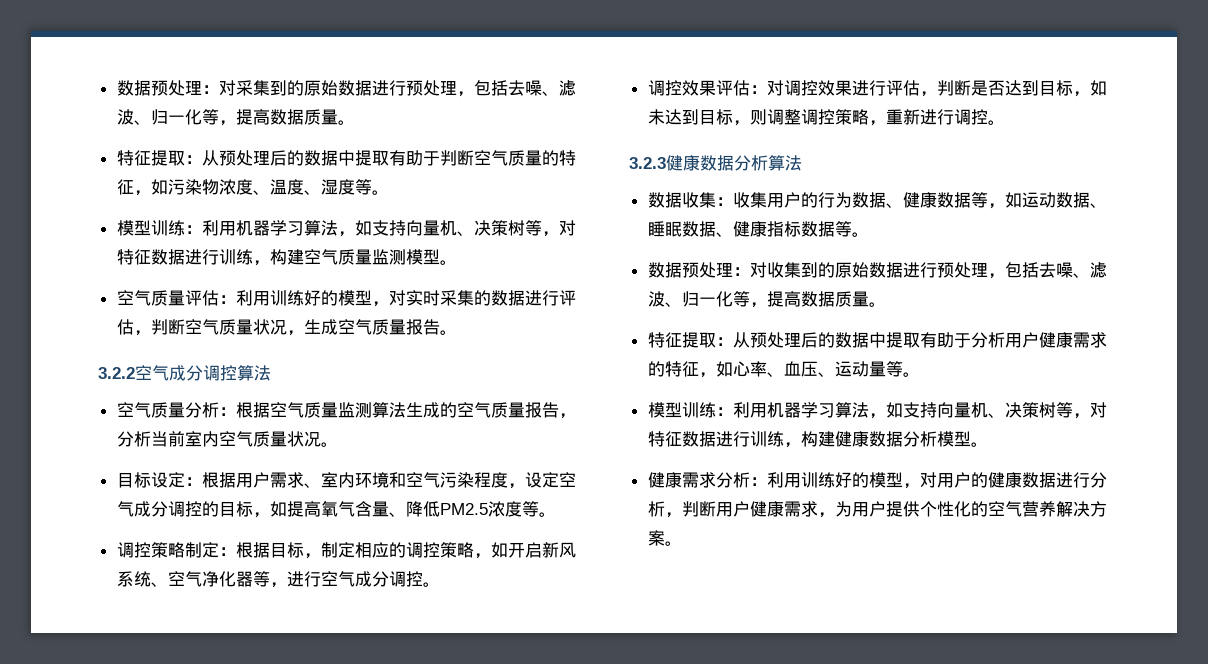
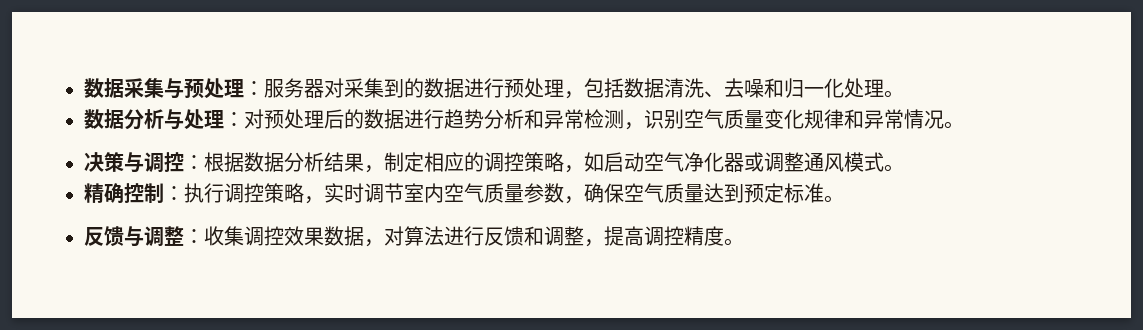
- 数据预处理：对采集到的原始数据进行预处理，包括去噪、滤波、归一化等，提高数据质量。
- 特征提取：从预处理后的数据中提取有助于判断空气质量的特征，如污染物浓度、温度、湿度等。
- 模型训练：利用机器学习算法，如支持向量机、决策树等，对特征数据进行训练，构建空气质量监测模型。
- 空气质量评估：利用训练好的模型，对实时采集的数据进行评估，判断空气质量状况，生成空气质量报告。
- 3.2.2空气成分调控算法
- 空气质量分析：根据空气质量监测算法生成的空气质量报告，分析当前室内空气质量状况。
- 目标设定：根据用户需求、室内环境和空气污染程度，设定空气成分调控的目标，如提高氧气含量、降低PM2.5浓度等。
- 调控策略制定：根据目标，制定相应的调控策略，如开启新风系统、空气净化器等，进行空气成分调控。
- 调控效果评估：对调控效果进行评估，判断是否达到目标，如未达到目标，则调整调控策略，重新进行调控。
- 3.2.3健康数据分析算法
- 数据收集：收集用户的行为数据、健康数据等，如运动数据、睡眠数据、健康指标数据等。
- 数据预处理：对收集到的原始数据进行预处理，包括去噪、滤波、归一化等，提高数据质量。
- 特征提取：从预处理后的数据中提取有助于分析用户健康需求的特征，如心率、血压、运动量等。
- 模型训练：利用机器学习算法，如支持向量机、决策树等，对特征数据进行训练，构建健康数据分析模型。
- 健康需求分析：利用训练好的模型，对用户的健康数据进行分析，判断用户健康需求，为用户提供个性化的空气营养解决方案。
+ 数据采集与预处理：服务器对采集到的数据进行预处理，包括数据清洗、去噪和归一化处理。
+ 数据分析与处理：对预处理后的数据进行趋势分析和异常检测，识别空气质量变化规律和异常情况。
+ 决策与调控：根据数据分析结果，制定相应的调控策略，如启动空气净化器或调整通风模式。
+ 精确控制：执行调控策略，实时调节室内空气质量参数，确保空气质量达到预定标准。
+ 反馈与调整：收集调控效果数据，对算法进行反馈和调整，提高调控精度。

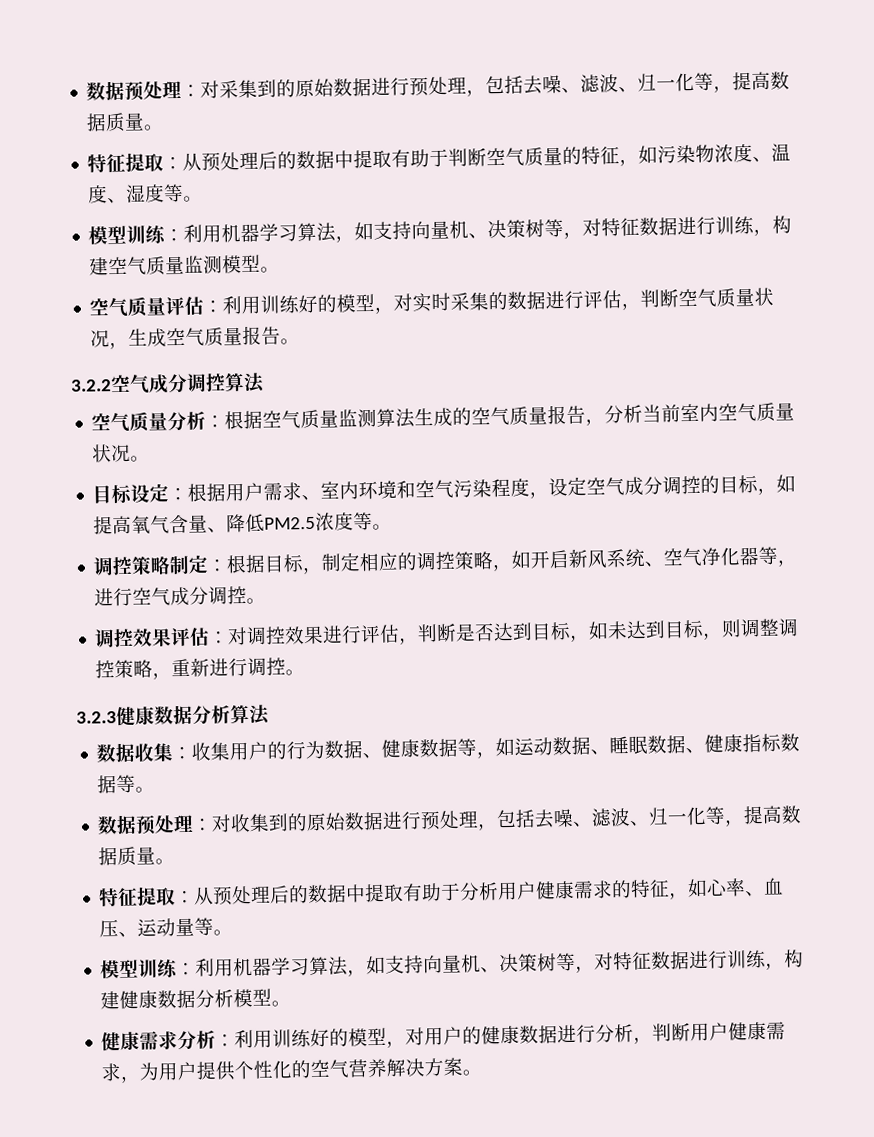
- 数据采集与预处理：服务器对采集到的数据进行预处理，包括数据清洗、去噪和归一化处理。
- 数据分析与处理：对预处理后的数据进行趋势分析和异常检测，识别空气质量变化规律和异常情况。
- 决策与调控：根据数据分析结果，制定相应的调控策略，如启动空气净化器或调整通风模式。
- 精确控制：执行调控策略，实时调节室内空气质量参数，确保空气质量达到预定标准。
- 反馈与调整：收集调控效果数据，对算法进行反馈和调整，提高调控精度。
+ 数据预处理：对采集到的原始数据进行预处理，包括去噪、滤波、归一化等，提高数据质量。
+ 特征提取：从预处理后的数据中提取有助于判断空气质量的特征，如污染物浓度、温度、湿度等。
+ 模型训练：利用机器学习算法，如支持向量机、决策树等，对特征数据进行训练，构建空气质量监测模型。
+ 空气质量评估：利用训练好的模型，对实时采集的数据进行评估，判断空气质量状况，生成空气质量报告。
+ 3.2.2空气成分调控算法
+ 空气质量分析：根据空气质量监测算法生成的空气质量报告，分析当前室内空气质量状况。
+ 目标设定：根据用户需求、室内环境和空气污染程度，设定空气成分调控的目标，如提高氧气含量、降低PM2.5浓度等。
+ 调控策略制定：根据目标，制定相应的调控策略，如开启新风系统、空气净化器等，进行空气成分调控。
+ 调控效果评估：对调控效果进行评估，判断是否达到目标，如未达到目标，则调整调控策略，重新进行调控。
+ 3.2.3健康数据分析算法
+ 数据收集：收集用户的行为数据、健康数据等，如运动数据、睡眠数据、健康指标数据等。
+ 数据预处理：对收集到的原始数据进行预处理，包括去噪、滤波、归一化等，提高数据质量。
+ 特征提取：从预处理后的数据中提取有助于分析用户健康需求的特征，如心率、血压、运动量等。
+ 模型训练：利用机器学习算法，如支持向量机、决策树等，对特征数据进行训练，构建健康数据分析模型。
+ 健康需求分析：利用训练好的模型，对用户的健康数据进行分析，判断用户健康需求，为用户提供个性化的空气营养解决方案。

